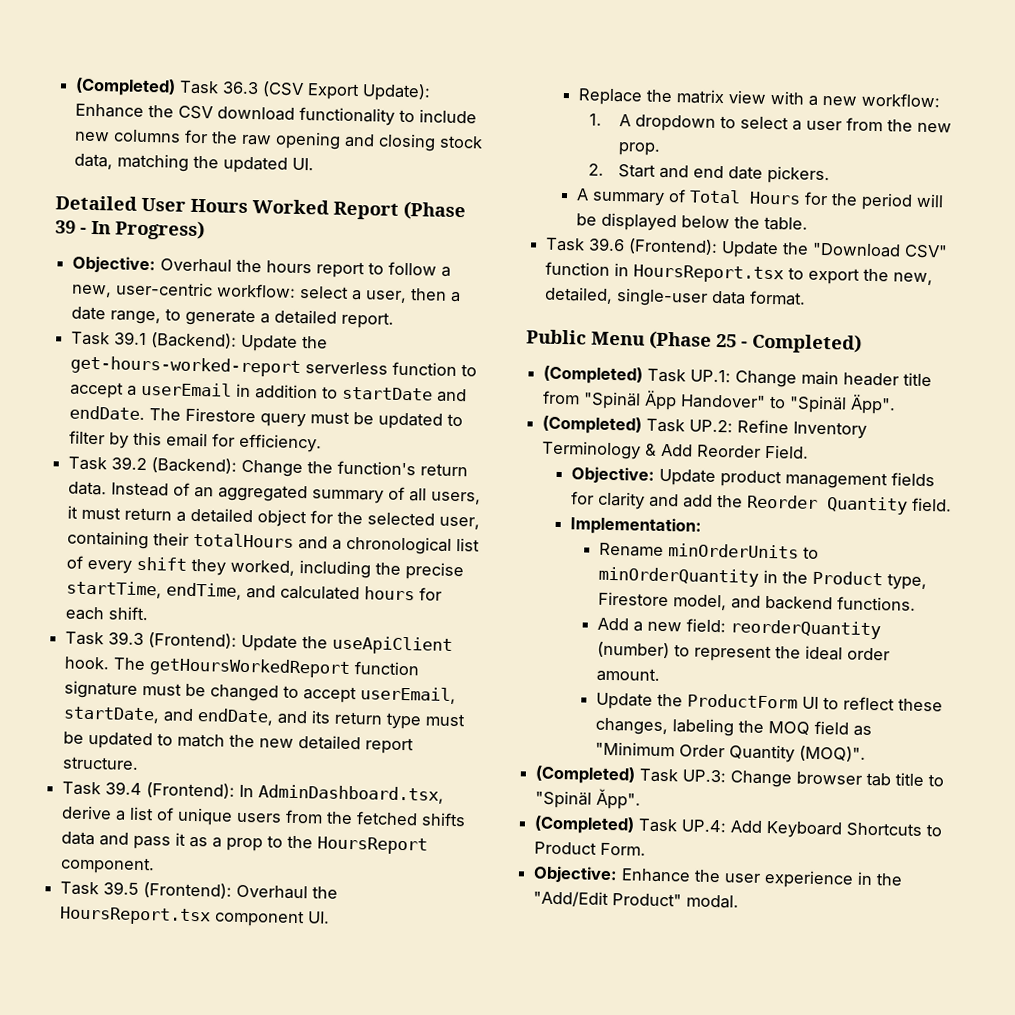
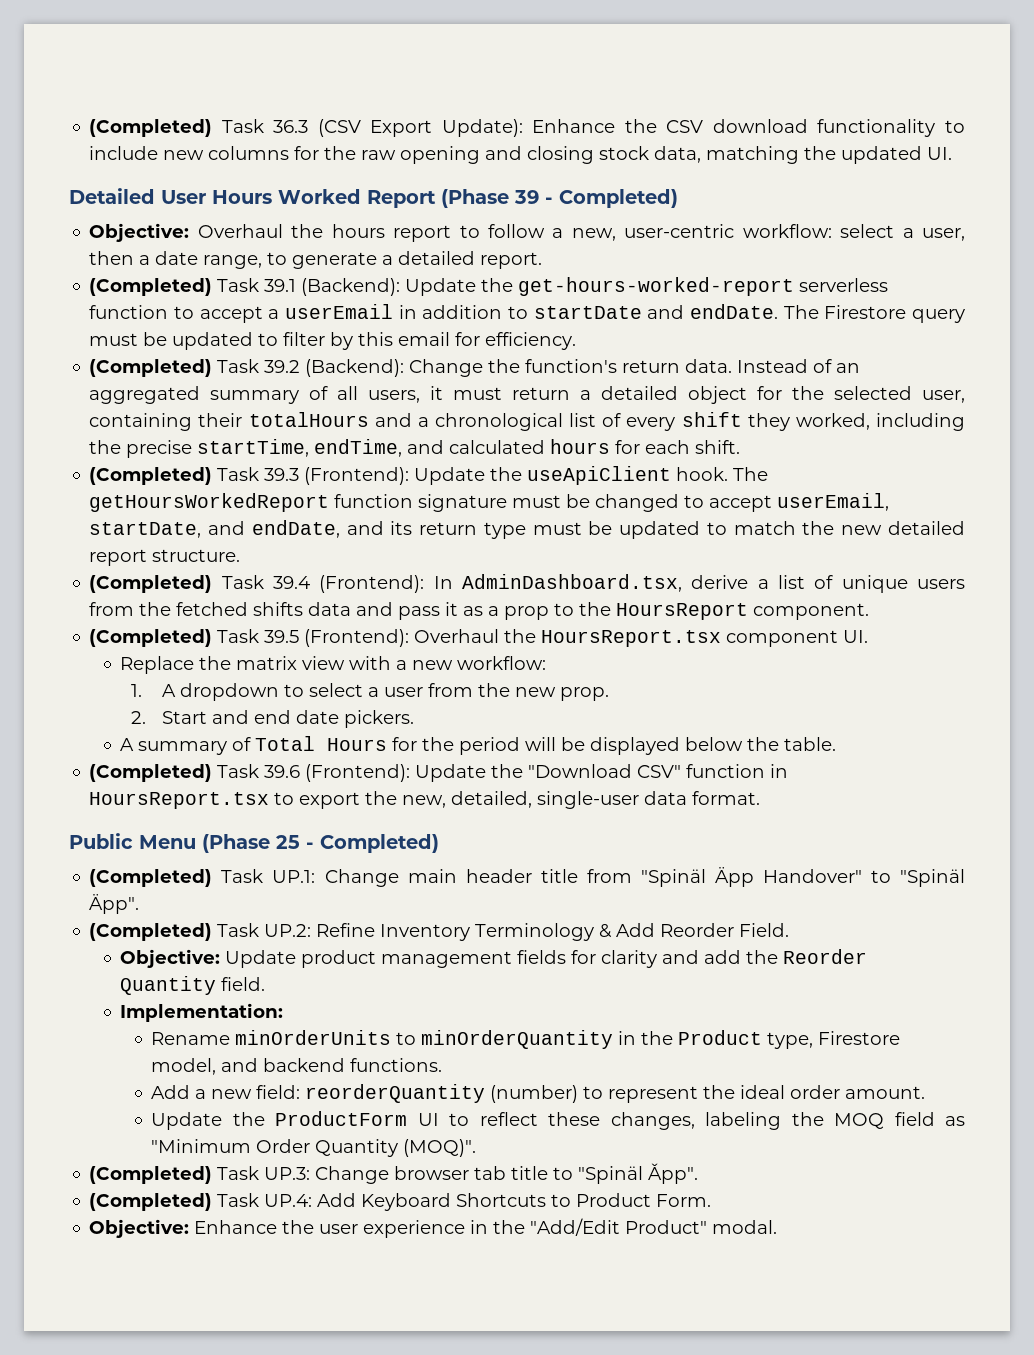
- Detailed User Hours Worked Report (Phase 39 - In Progress)
+ Detailed User Hours Worked Report (Phase 39 - Completed)
- Task 39.1 (Backend): Update the get-hours-worked-report serverless function to accept a userEmail in addition to startDate and endDate.
+ (Completed) Task 39.1 (Backend): Update the get-hours-worked-report serverless function to accept a userEmail in addition to startDate and endDate.
- Task 39.2 (Backend): Change the function's return data.
+ (Completed) Task 39.2 (Backend): Change the function's return data.
- Task 39.3 (Frontend): Update the useApiClient hook.
+ (Completed) Task 39.3 (Frontend): Update the useApiClient hook.
- Task 39.4 (Frontend): In AdminDashboard.tsx, derive a list of unique users from the fetched shifts data and pass it as a prop to the HoursReport component.
+ (Completed) Task 39.4 (Frontend): In AdminDashboard.tsx, derive a list of unique users from the fetched shifts data and pass it as a prop to the HoursReport component.
- Task 39.5 (Frontend): Overhaul the HoursReport.tsx component UI.
+ (Completed) Task 39.5 (Frontend): Overhaul the HoursReport.tsx component UI.
- Task 39.6 (Frontend): Update the "Download CSV" function in HoursReport.tsx to export the new, detailed, single-user data format.
+ (Completed) Task 39.6 (Frontend): Update the "Download CSV" function in HoursReport.tsx to export the new, detailed, single-user data format.

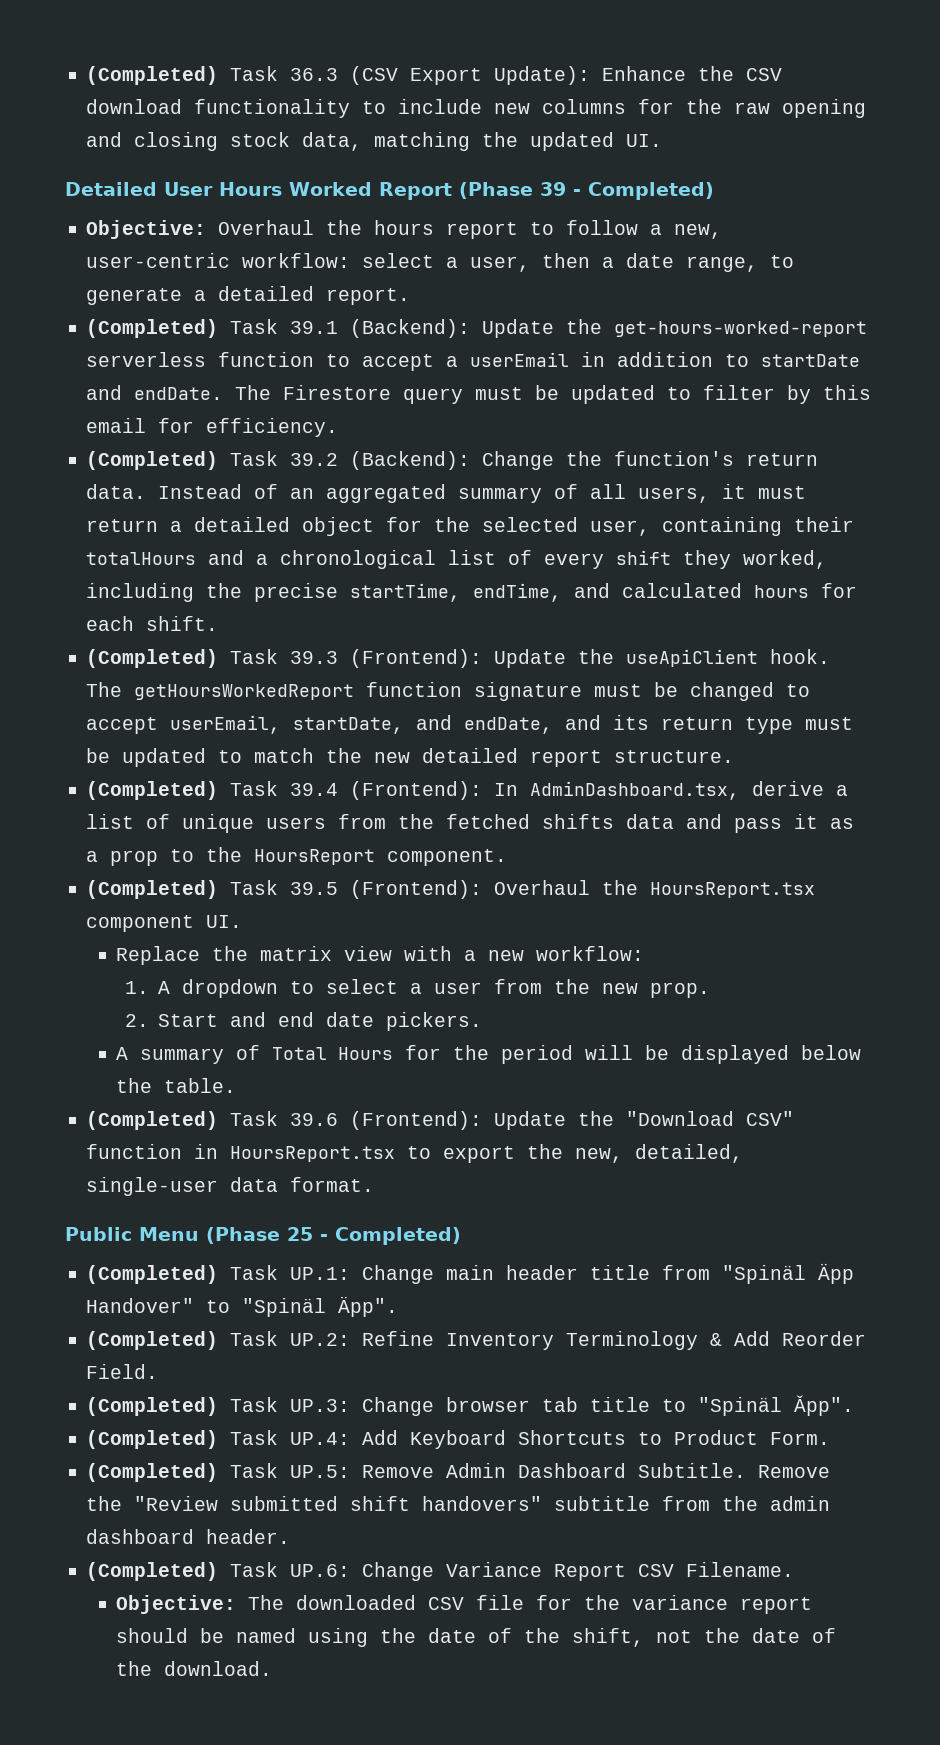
- Objective: Update product management fields for clarity and add the Reorder Quantity field.
- Implementation:
- Rename minOrderUnits to minOrderQuantity in the Product type, Firestore model, and backend functions.
- Add a new field: reorderQuantity (number) to represent the ideal order amount.
- Update the ProductForm UI to reflect these changes, labeling the MOQ field as "Minimum Order Quantity (MOQ)".
- Objective: Enhance the user experience in the "Add/Edit Product" modal.
+ (Completed) Task UP.5: Remove Admin Dashboard Subtitle. Remove the "Review submitted shift handovers" subtitle from the admin dashboard header.
+ (Completed) Task UP.6: Change Variance Report CSV Filename.
+ Objective: The downloaded CSV file for the variance report should be named using the date of the shift, not the date of the download.

